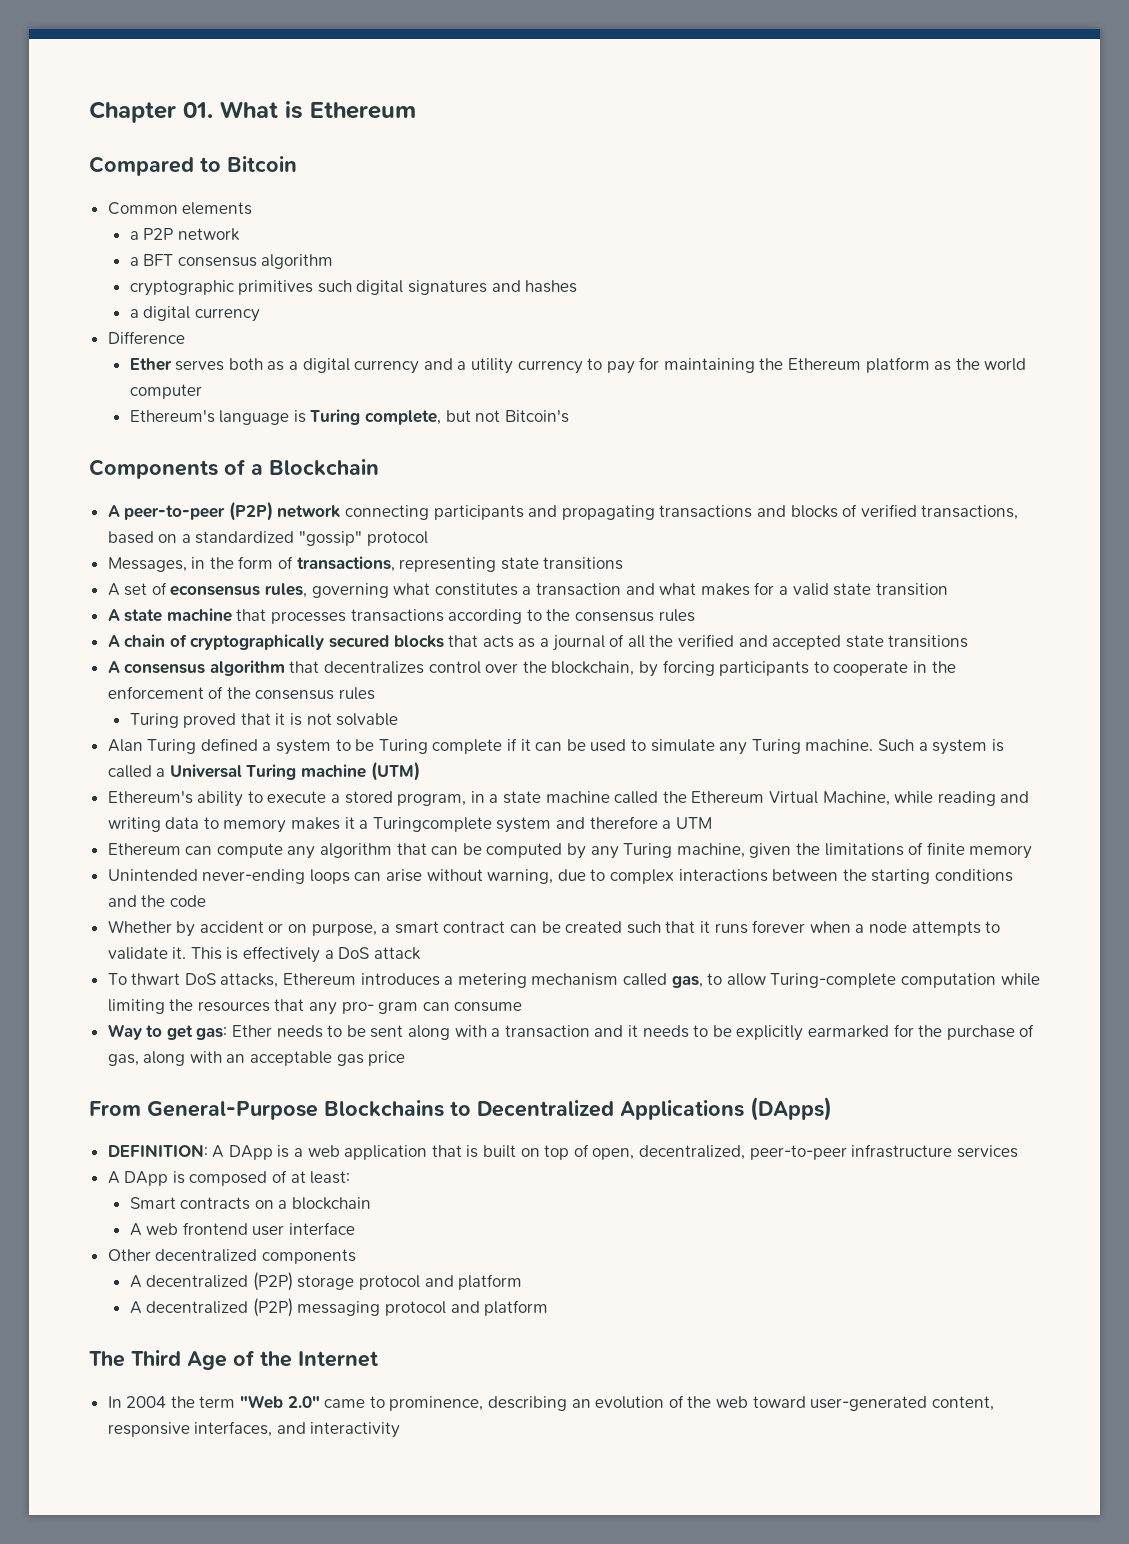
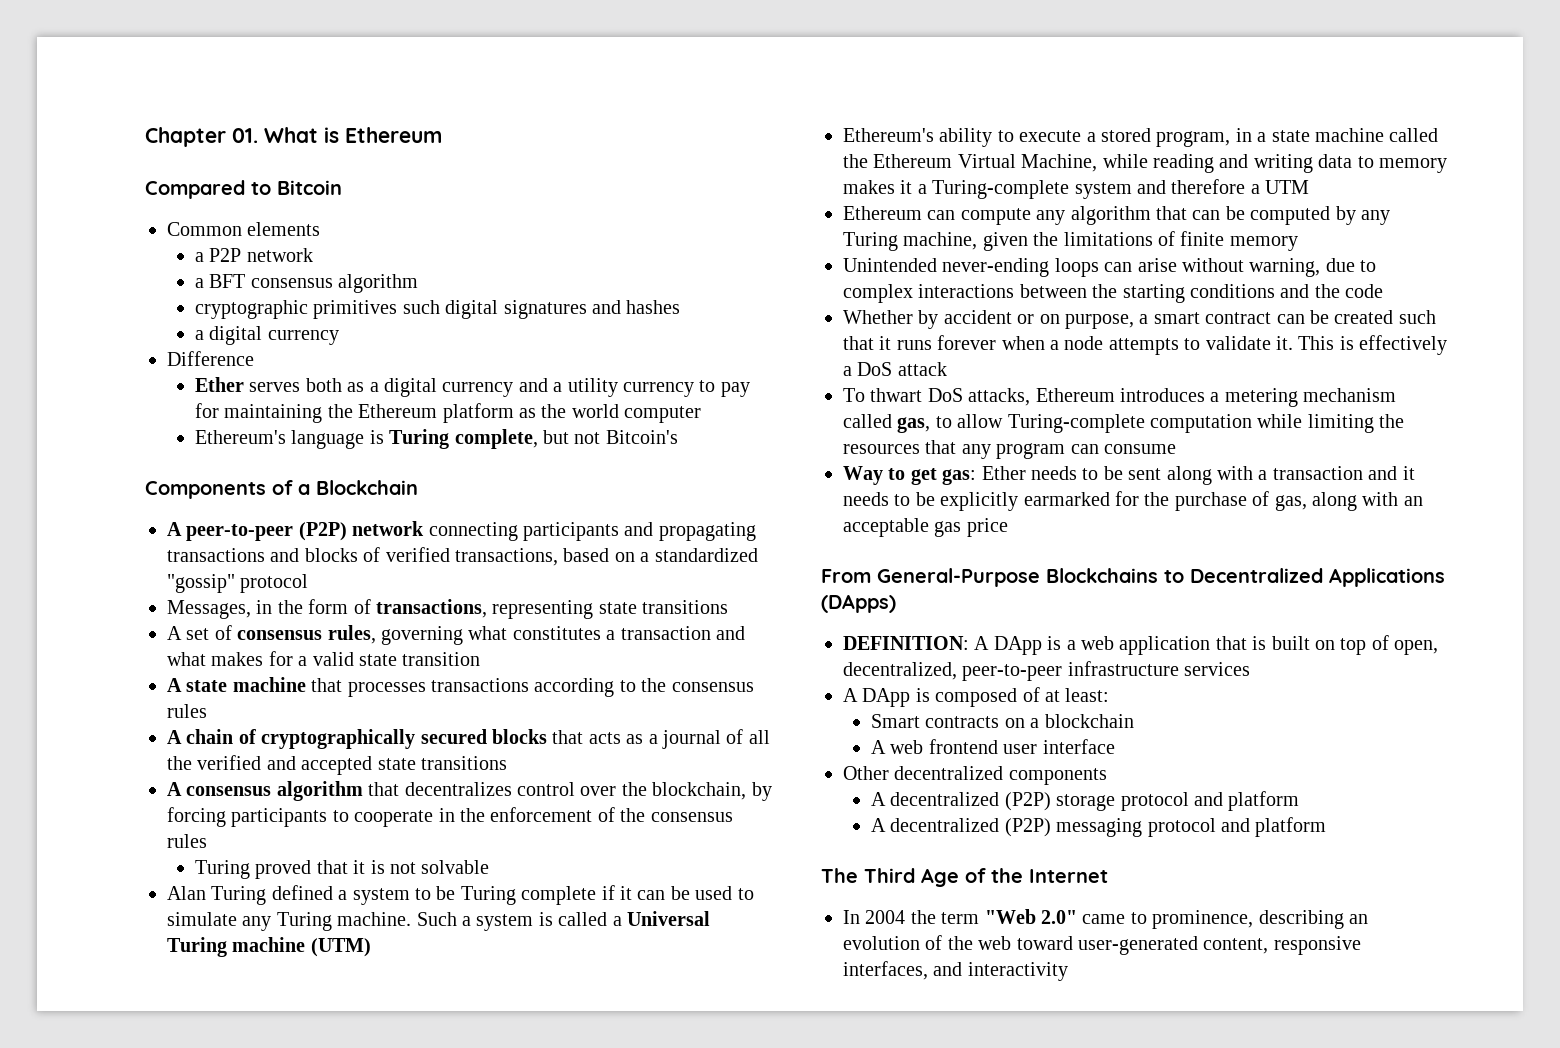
- A set of econsensus rules, governing what constitutes a transaction and what makes for a valid state transition
+ A set of consensus rules, governing what constitutes a transaction and what makes for a valid state transition
- Ethereum's ability to execute a stored program, in a state machine called the Ethereum Virtual Machine, while reading and writing data to memory makes it a Turingcomplete system and therefore a UTM
+ Ethereum's ability to execute a stored program, in a state machine called the Ethereum Virtual Machine, while reading and writing data to memory makes it a Turing-complete system and therefore a UTM
- To thwart DoS attacks, Ethereum introduces a metering mechanism called gas, to allow Turing-complete computation while limiting the resources that any pro‐ gram can consume
+ To thwart DoS attacks, Ethereum introduces a metering mechanism called gas, to allow Turing-complete computation while limiting the resources that any program can consume

